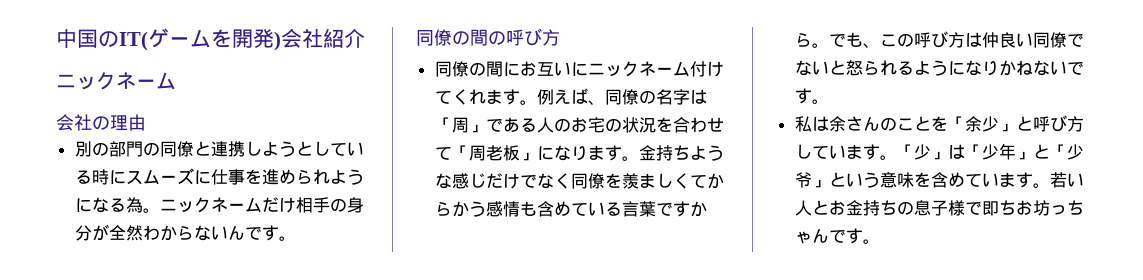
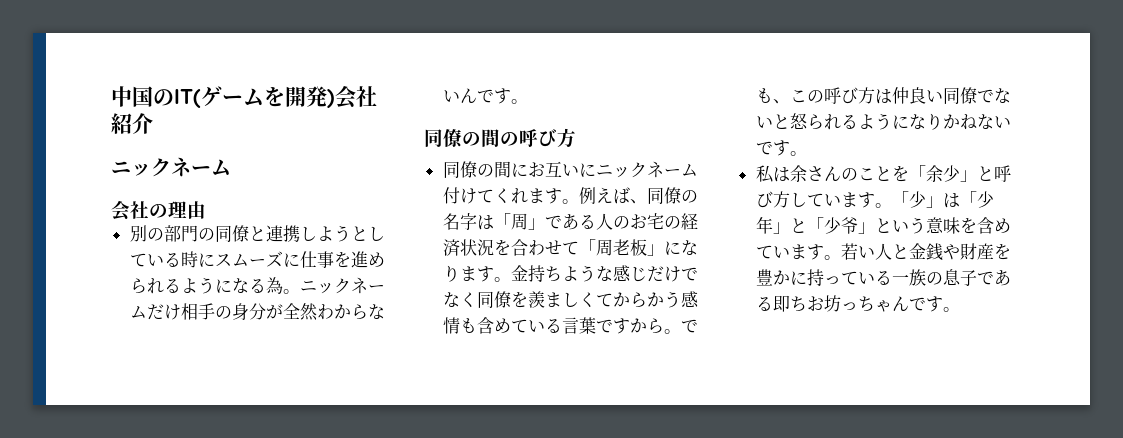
- 別の部門の同僚と連携しようとしている時にスムーズに仕事を進められようになる為。
+ 別の部門の同僚と連携しようとしている時にスムーズに仕事を進められるようになる為。
- 例えば、同僚の名字は「周」である人のお宅の状況を合わせて「周老板」になります。
+ 例えば、同僚の名字は「周」である人のお宅の経済状況を合わせて「周老板」になります。
- 若い人とお金持ちの息子様で即ちお坊っちゃんです。
+ 若い人と金銭や財産を豊かに持っている一族の息子である即ちお坊っちゃんです。

